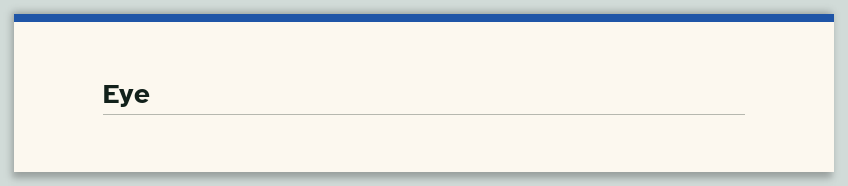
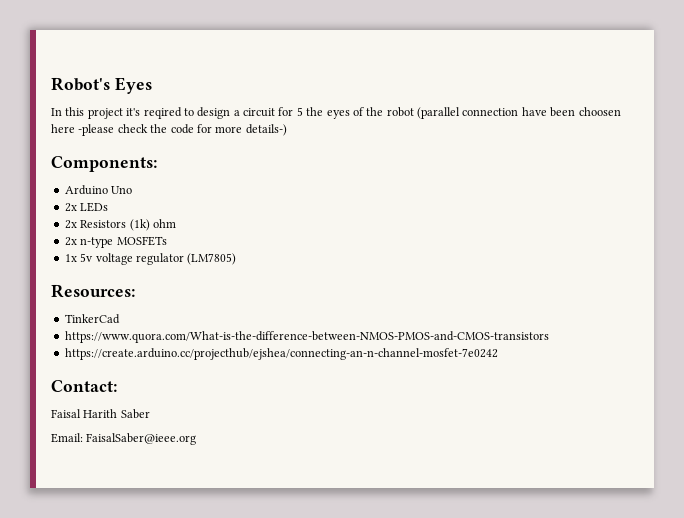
- Eye
+ Robot's Eyes
+ In this project it's reqired to design a circuit for 5 the eyes of the robot (parallel connection have been choosen here -please check the code for more details-)
+ Components:
+ Arduino Uno
+ 2x LEDs
+ 2x Resistors (1k) ohm
+ 2x n-type MOSFETs
+ 1x 5v voltage regulator (LM7805)
+ Resources:
+ TinkerCad
+ https://www.quora.com/What-is-the-difference-between-NMOS-PMOS-and-CMOS-transistors
+ https://create.arduino.cc/projecthub/ejshea/connecting-an-n-channel-mosfet-7e0242
+ Contact:
+ Faisal Harith Saber
+ Email: FaisalSaber@ieee.org

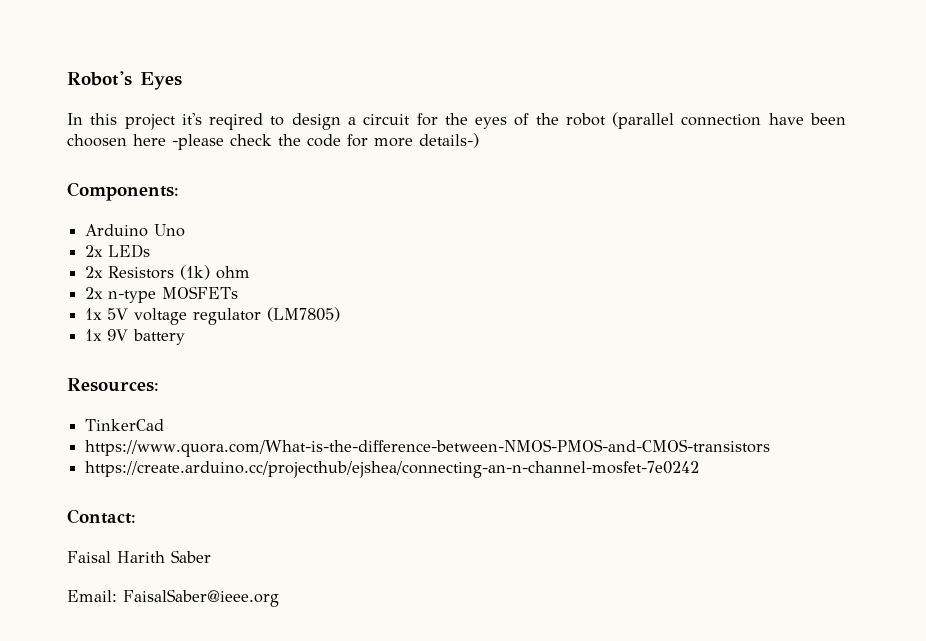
- In this project it's reqired to design a circuit for 5 the eyes of the robot (parallel connection have been choosen here -please check the code for more details-)
+ In this project it's reqired to design a circuit for the eyes of the robot (parallel connection have been choosen here -please check the code for more details-)
- 1x 5v voltage regulator (LM7805)
+ 1x 5V voltage regulator (LM7805)
+ 1x 9V battery

